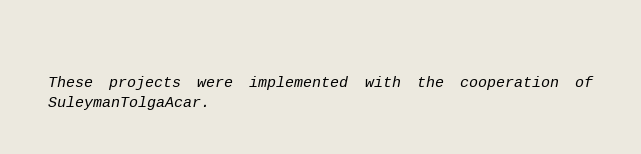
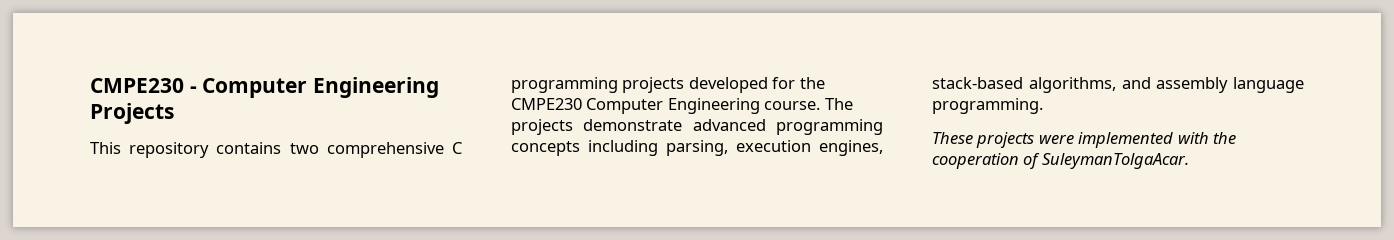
+ CMPE230 - Computer Engineering Projects
+ This repository contains two comprehensive C programming projects developed for the CMPE230 Computer Engineering course. The projects demonstrate advanced programming concepts including parsing, execution engines, stack-based algorithms, and assembly language programming.

